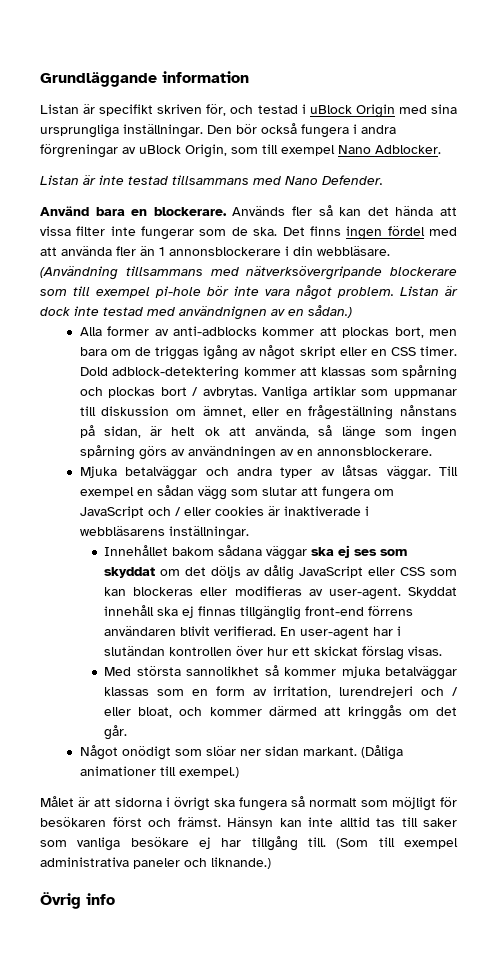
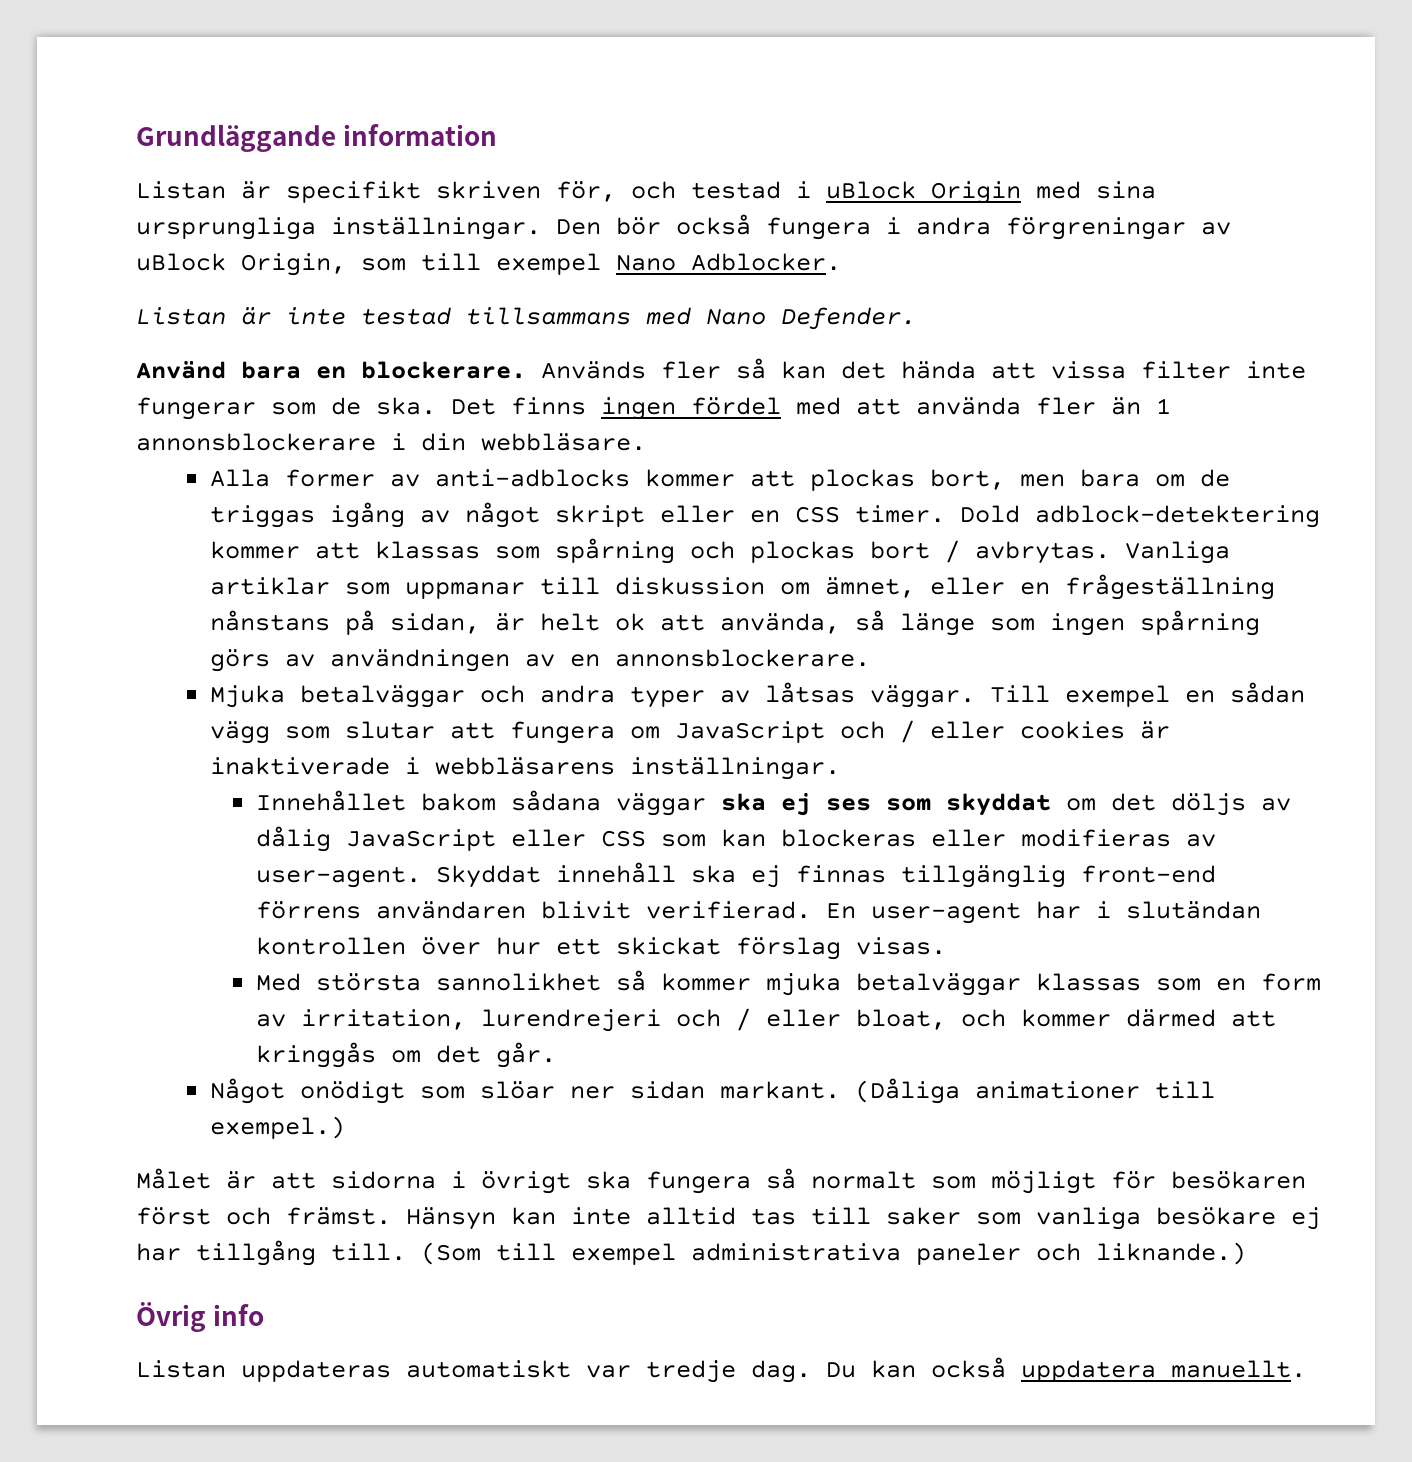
- (Användning tillsammans med nätverksövergripande blockerare som till exempel pi-hole bör inte vara något problem. Listan är dock inte testad med användnignen av en sådan.)
+ Listan uppdateras automatiskt var tredje dag. Du kan också uppdatera manuellt.

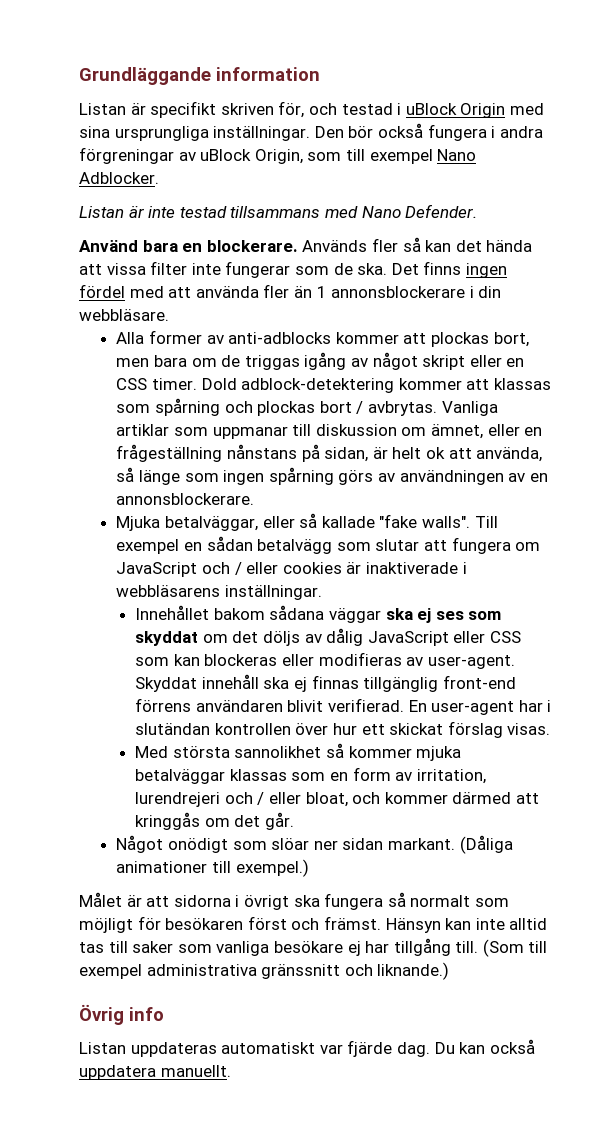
- Mjuka betalväggar och andra typer av låtsas väggar.
+ Mjuka betalväggar, eller så kallade "fake walls".
- Till exempel en sådan vägg som slutar att fungera om JavaScript och / eller cookies är inaktiverade i webbläsarens inställningar.
+ Till exempel en sådan betalvägg som slutar att fungera om JavaScript och / eller cookies är inaktiverade i webbläsarens inställningar.
- (Som till exempel administrativa paneler och liknande.)
+ (Som till exempel administrativa gränssnitt och liknande.)
- Listan uppdateras automatiskt var tredje dag.
+ Listan uppdateras automatiskt var fjärde dag.

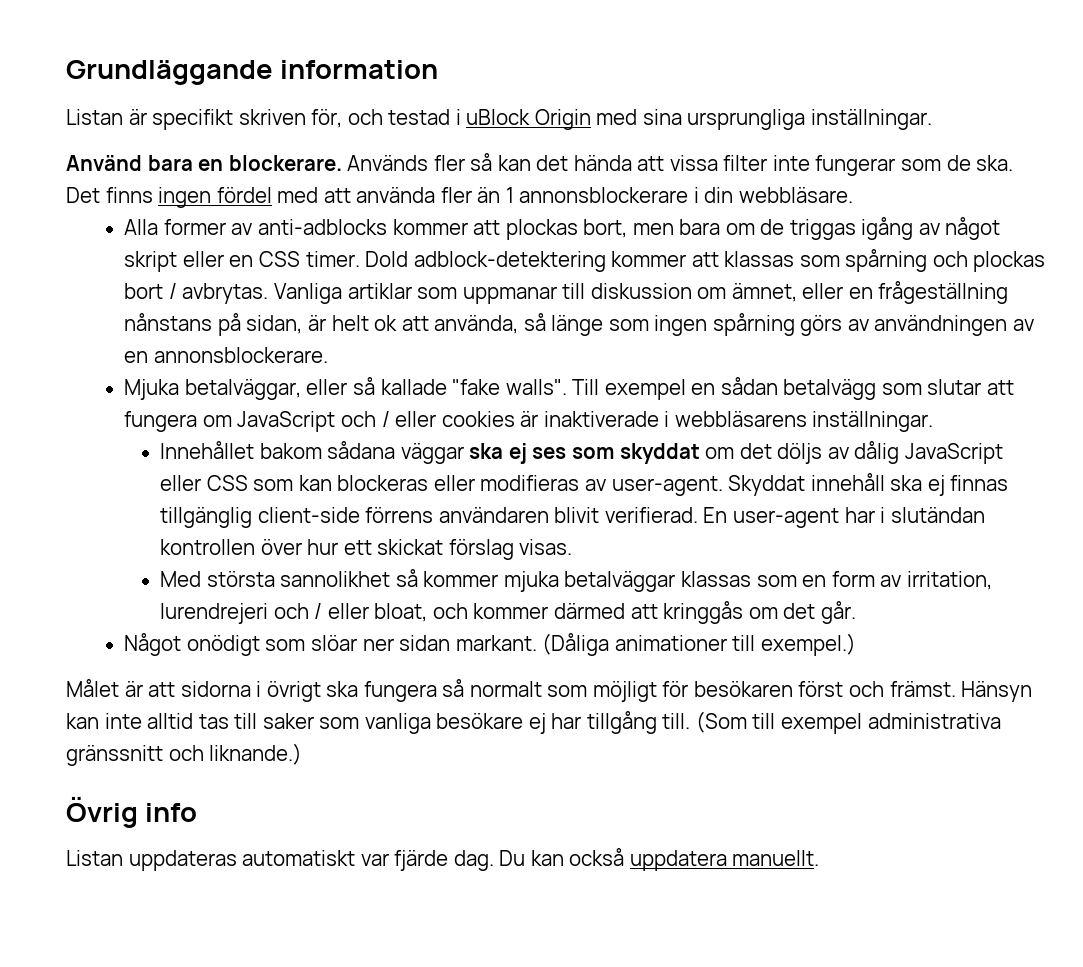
- Den bör också fungera i andra förgreningar av uBlock Origin, som till exempel Nano Adblocker.
- Listan är inte testad tillsammans med Nano Defender.
- Skyddat innehåll ska ej finnas tillgänglig front-end förrens användaren blivit verifierad.
+ Skyddat innehåll ska ej finnas tillgänglig client-side förrens användaren blivit verifierad.

